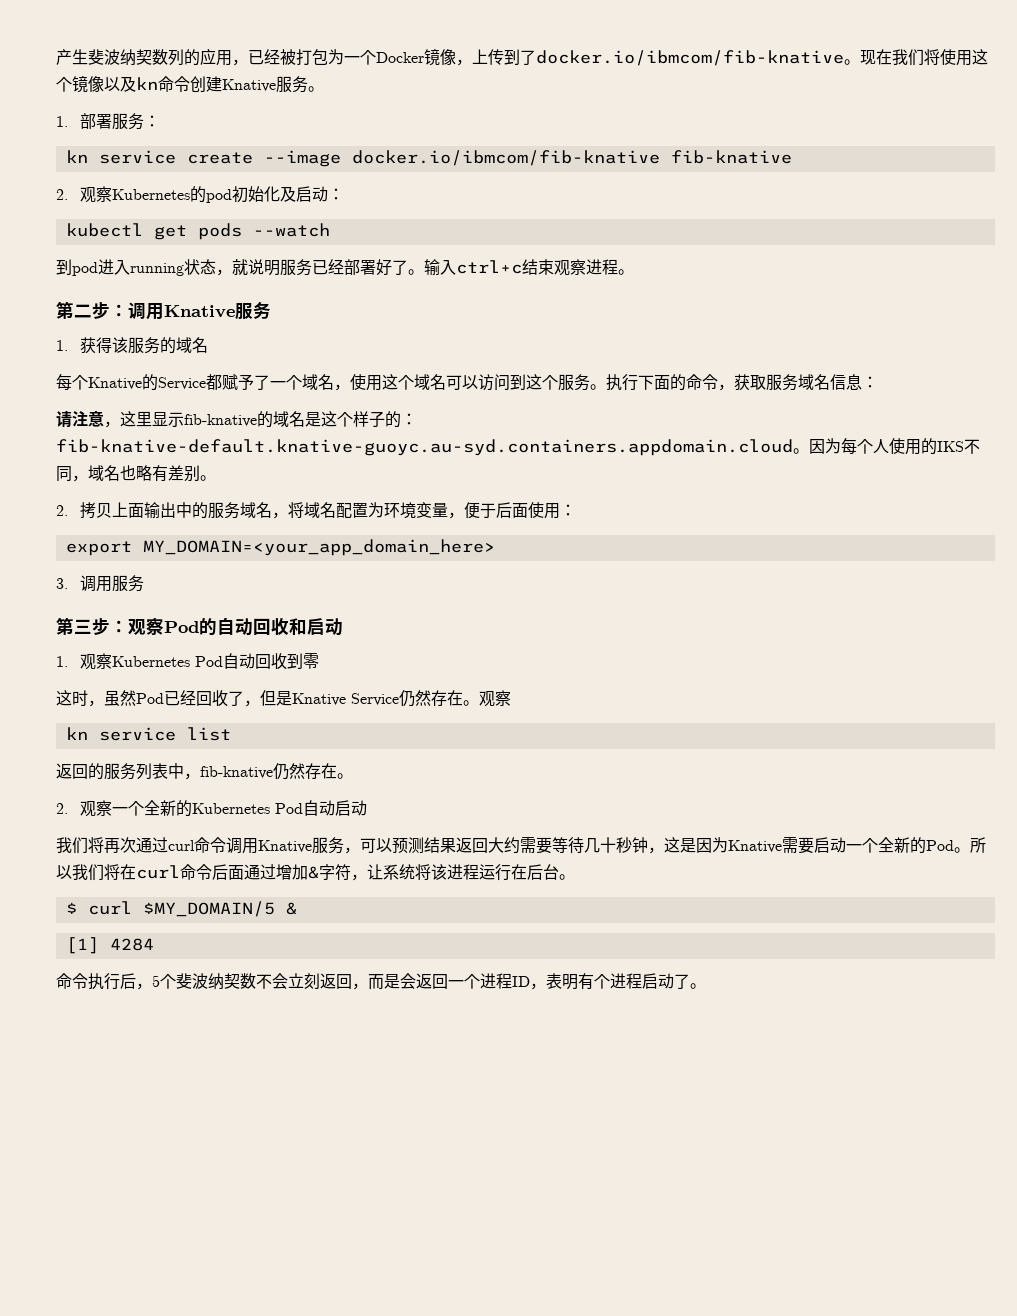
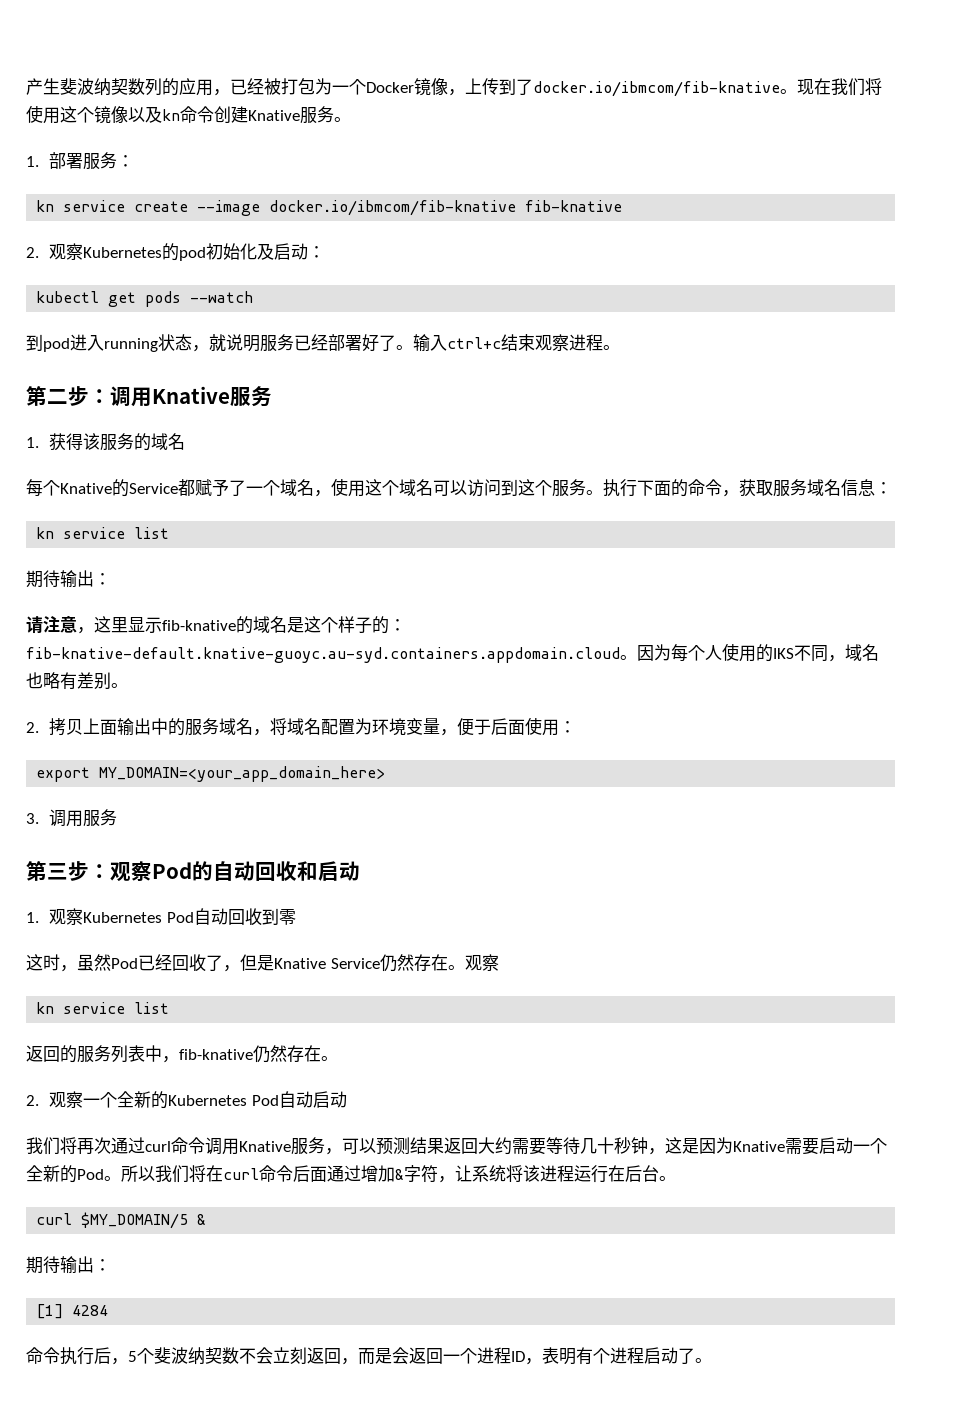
  执行下面的命令，获取服务域名信息：
+ kn service list
+ 期待输出：
- $ curl $MY_DOMAIN/5 &
+ curl $MY_DOMAIN/5 &
+ 期待输出：

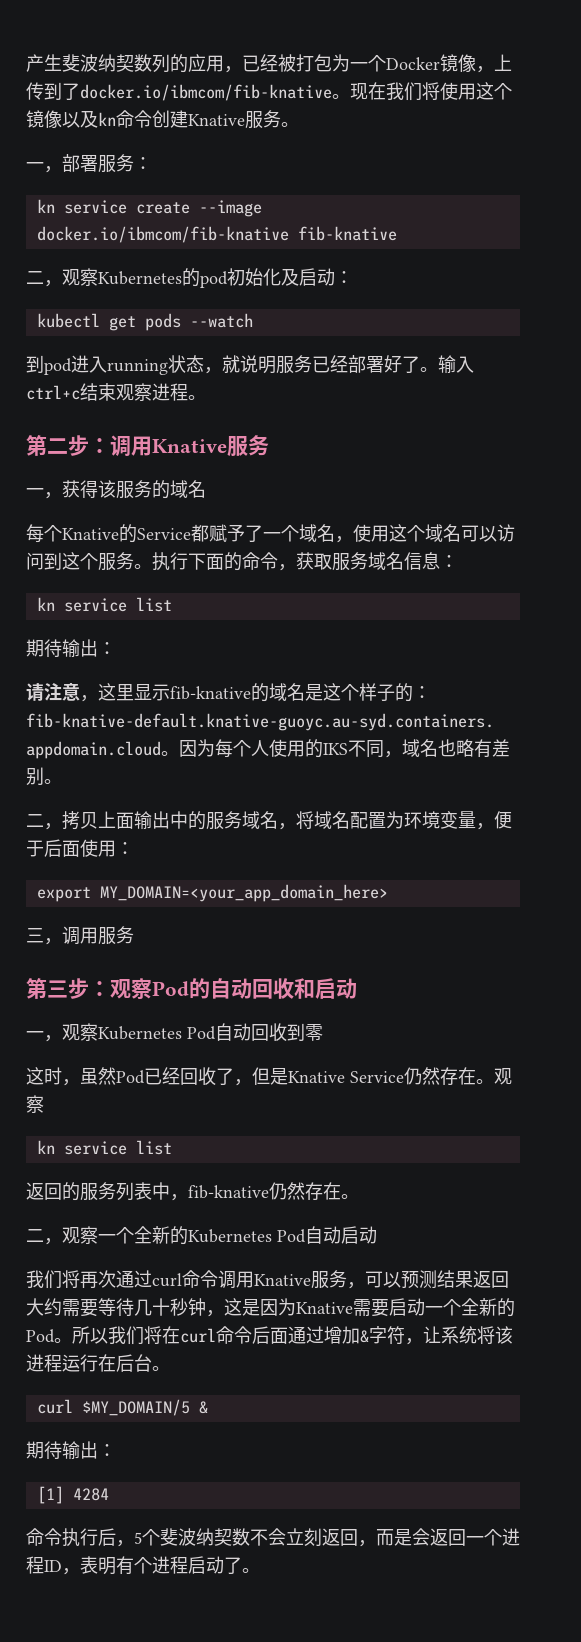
- 1.部署服务：
+ 一，部署服务：
- 2.观察Kubernetes的pod初始化及启动：
+ 二，观察Kubernetes的pod初始化及启动：
- 1.获得该服务的域名
+ 一，获得该服务的域名
- 2.拷贝上面输出中的服务域名，将域名配置为环境变量，便于后面使用：
+ 二，拷贝上面输出中的服务域名，将域名配置为环境变量，便于后面使用：
- 3.调用服务
+ 三，调用服务
- 1.观察Kubernetes Pod自动回收到零
+ 一，观察Kubernetes Pod自动回收到零
- 2.观察一个全新的Kubernetes Pod自动启动
+ 二，观察一个全新的Kubernetes Pod自动启动

